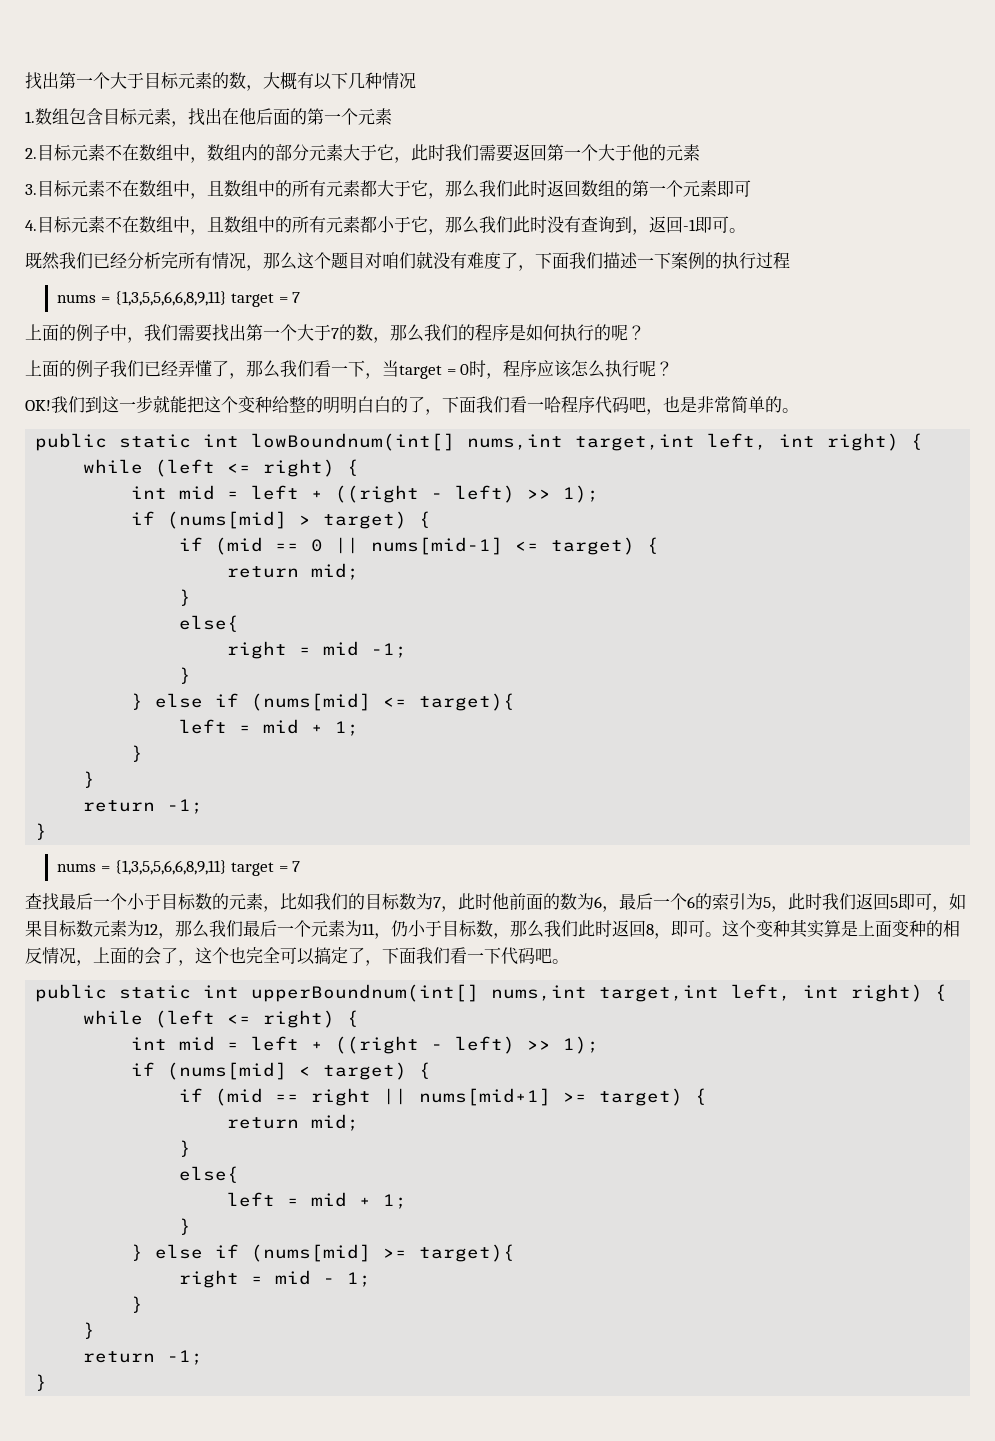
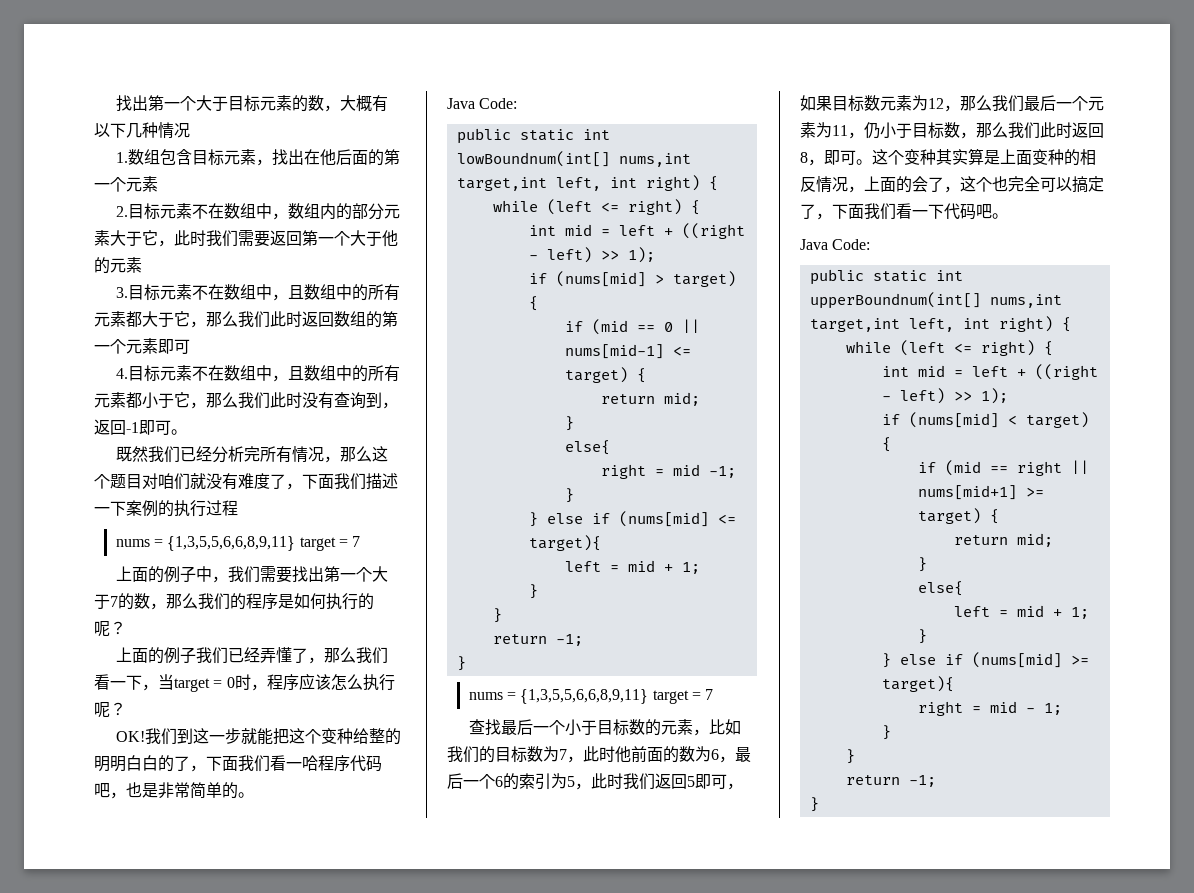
  我们到这一步就能把这个变种给整的明明白白的了，下面我们看一哈程序代码吧，也是非常简单的。
+ Java Code:
  这个变种其实算是上面变种的相反情况，上面的会了，这个也完全可以搞定了，下面我们看一下代码吧。
+ Java Code:

